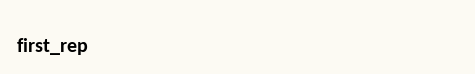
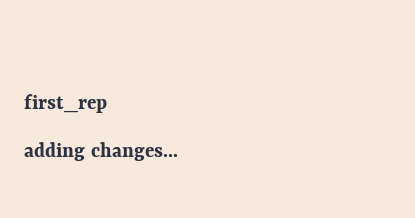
+ adding changes...

